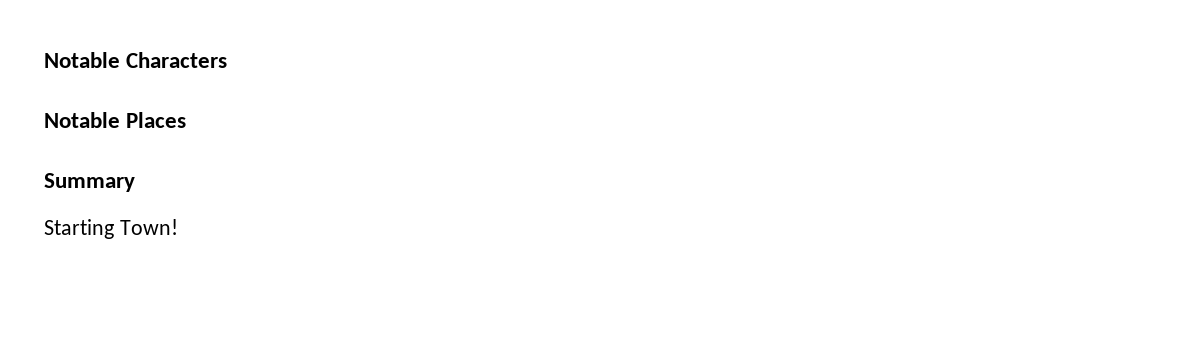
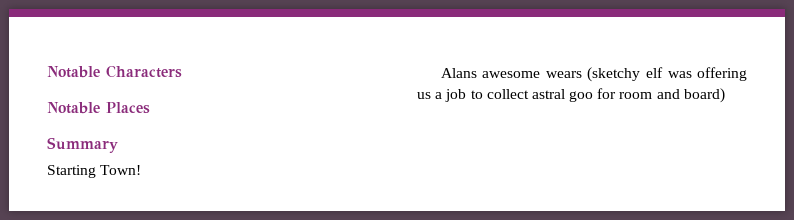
+ Alans awesome wears (sketchy elf was offering us a job to collect astral goo for room and board)

